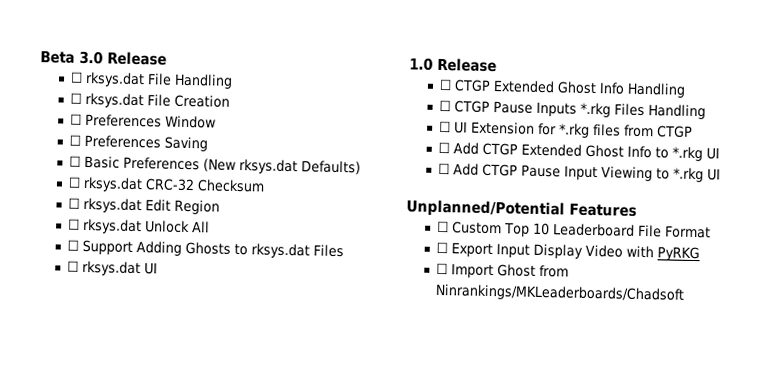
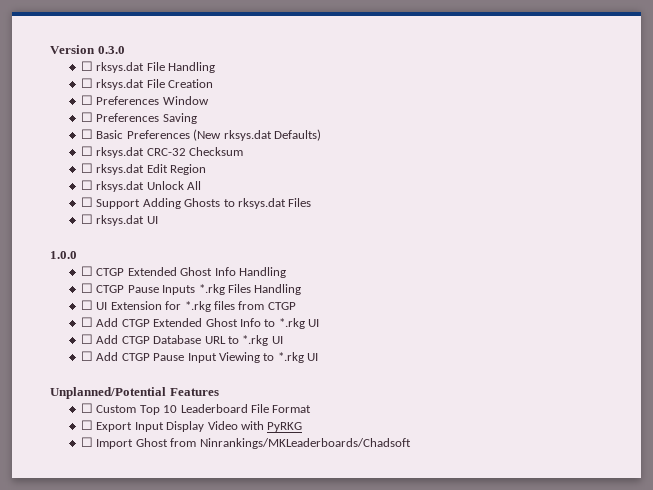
- Beta 3.0 Release
+ Version 0.3.0
- 1.0 Release
+ 1.0.0
+ ☐ Add CTGP Database URL to *.rkg UI

